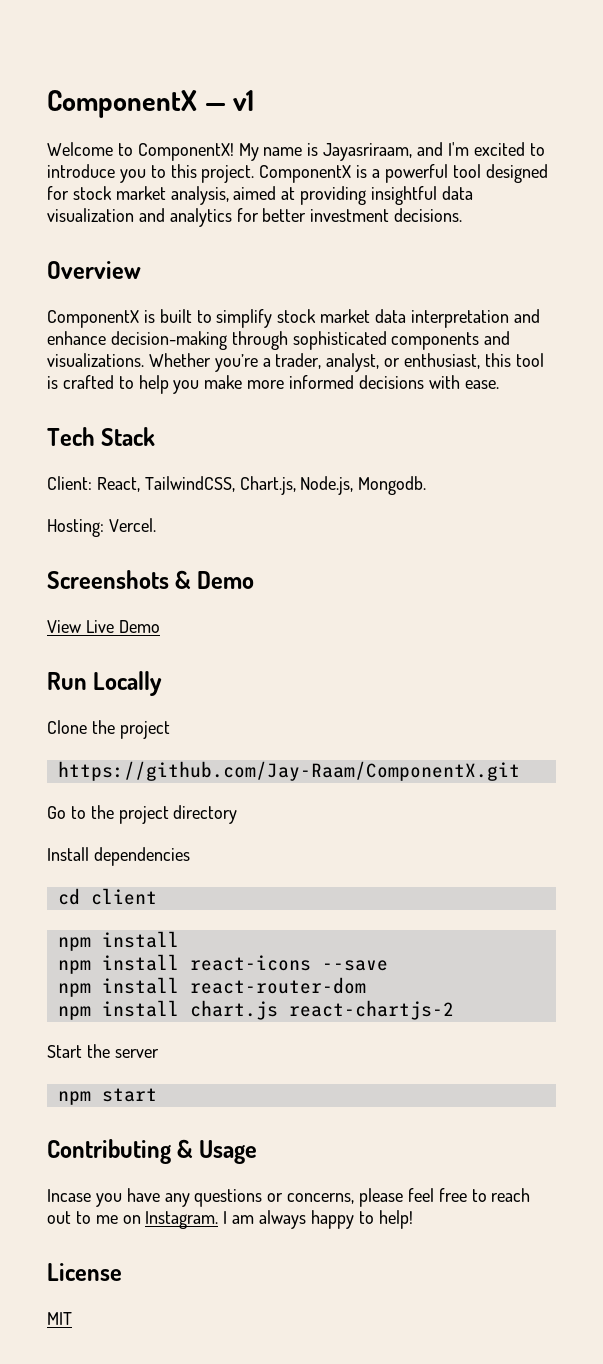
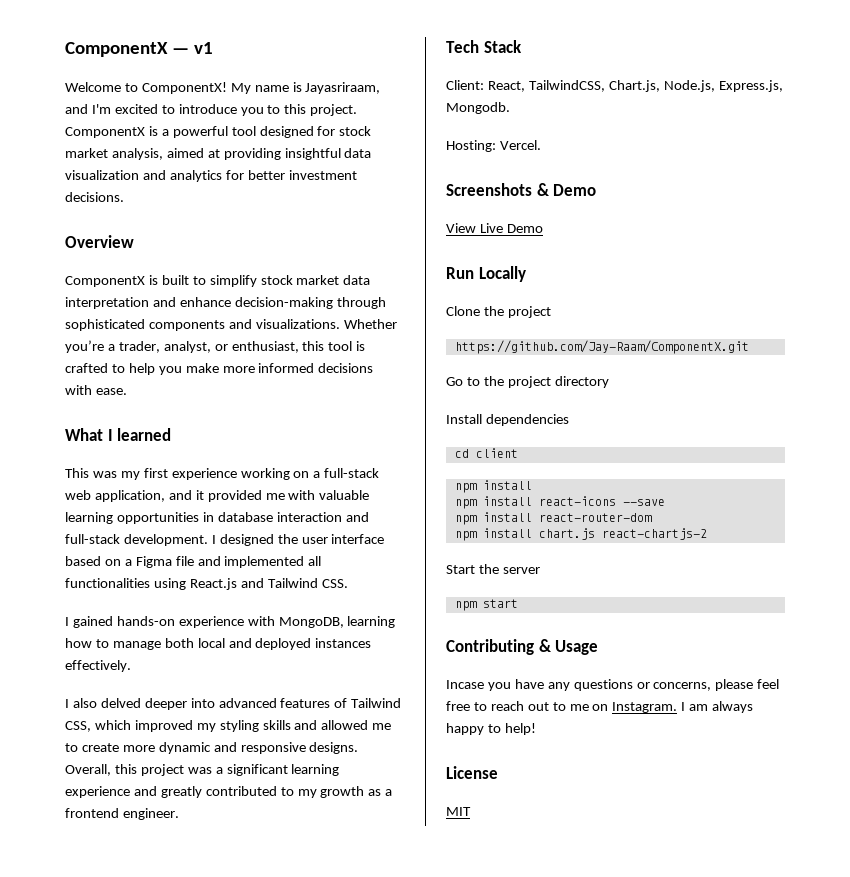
+ What I learned
+ This was my first experience working on a full-stack web application, and it provided me with valuable learning opportunities in database interaction and full-stack development. I designed the user interface based on a Figma file and implemented all functionalities using React.js and Tailwind CSS.
+ I gained hands-on experience with MongoDB, learning how to manage both local and deployed instances effectively.
+ I also delved deeper into advanced features of Tailwind CSS, which improved my styling skills and allowed me to create more dynamic and responsive designs. Overall, this project was a significant learning experience and greatly contributed to my growth as a frontend engineer.
- Client: React, TailwindCSS, Chart.js, Node.js, Mongodb.
+ Client: React, TailwindCSS, Chart.js, Node.js, Express.js, Mongodb.

